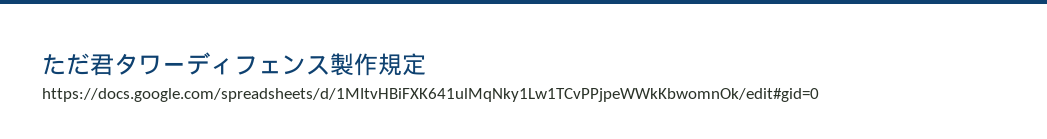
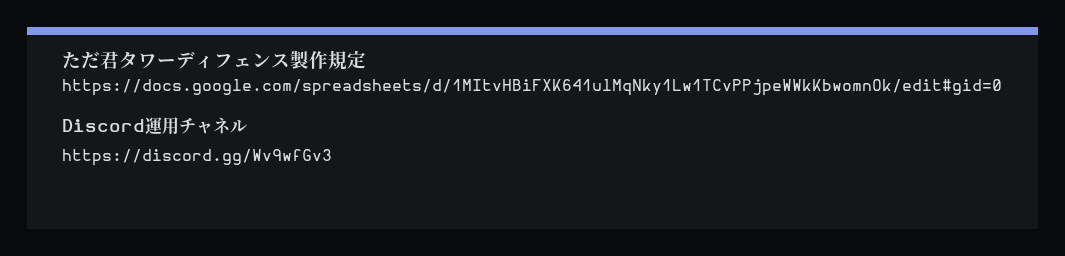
+ Discord運用チャネル
+ https://discord.gg/Wv9wfGv3

